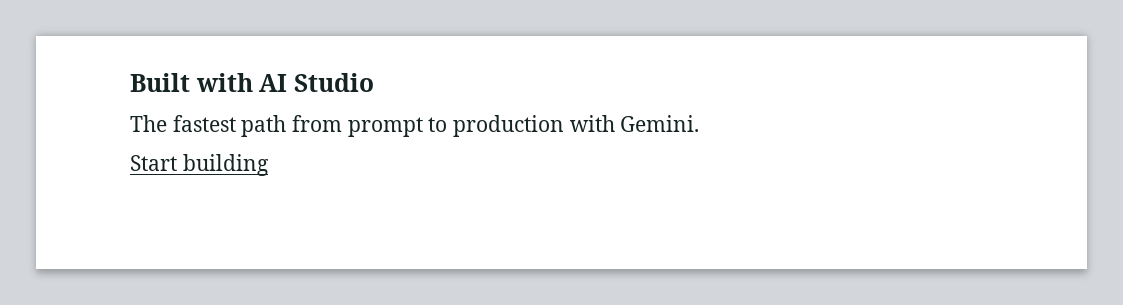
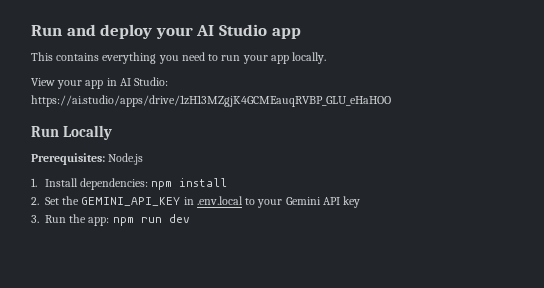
- Built with AI Studio
- The fastest path from prompt to production with Gemini.
- Start building
+ Run and deploy your AI Studio app
+ This contains everything you need to run your app locally.
+ View your app in AI Studio: https://ai.studio/apps/drive/1zH13MZgjK4GCMEauqRVBP_GLU_eHaHOO
+ Run Locally
+ Prerequisites: Node.js
+ 1. Install dependencies: npm install
+ 2. Set the GEMINI_API_KEY in .env.local to your Gemini API key
+ 3. Run the app: npm run dev

